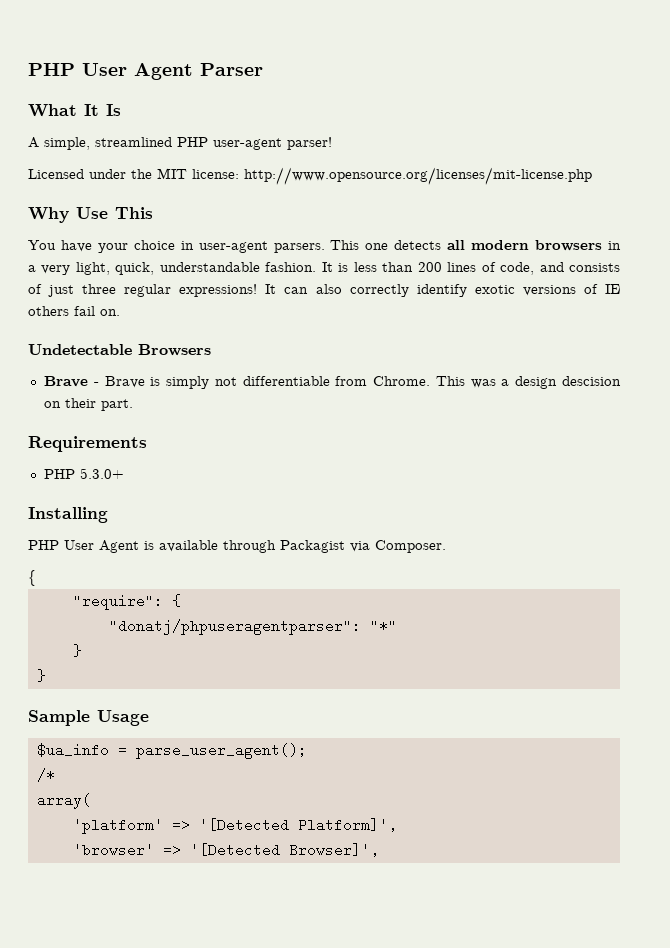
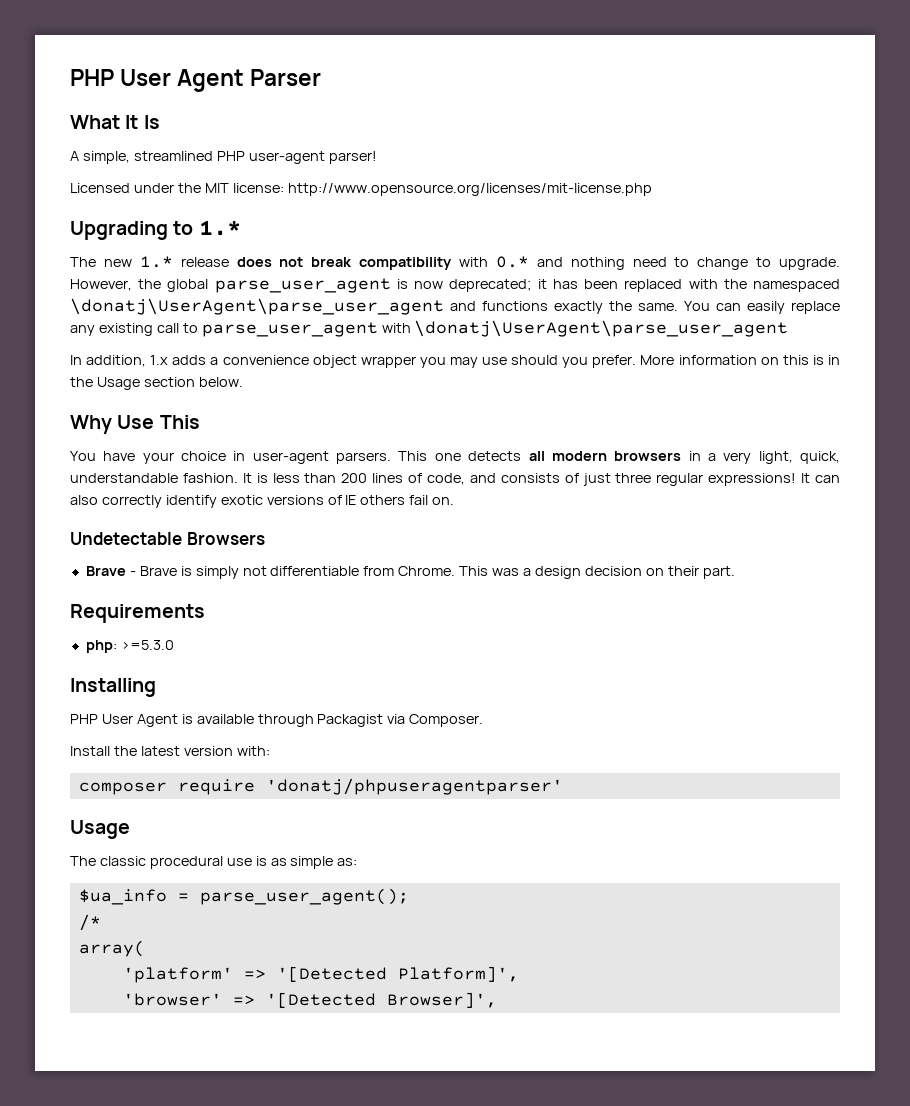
+ Upgrading to 1.*
+ The new 1.* release does not break compatibility with 0.* and nothing need to change to upgrade. However, the global parse_user_agent is now deprecated; it has been replaced with the namespaced \donatj\UserAgent\parse_user_agent and functions exactly the same. You can easily replace any existing call to parse_user_agent with \donatj\UserAgent\parse_user_agent
+ In addition, 1.x adds a convenience object wrapper you may use should you prefer. More information on this is in the Usage section below.
- This was a design descision on their part.
+ This was a design decision on their part.
- PHP 5.3.0+
+ php: >=5.3.0
  PHP User Agent is available through Packagist via Composer.
- {
- "require": {
- "donatj/phpuseragentparser": "*"
- }
- }
- Sample Usage
+ Install the latest version with:
+ composer require 'donatj/phpuseragentparser'
+ Usage
+ The classic procedural use is as simple as:

